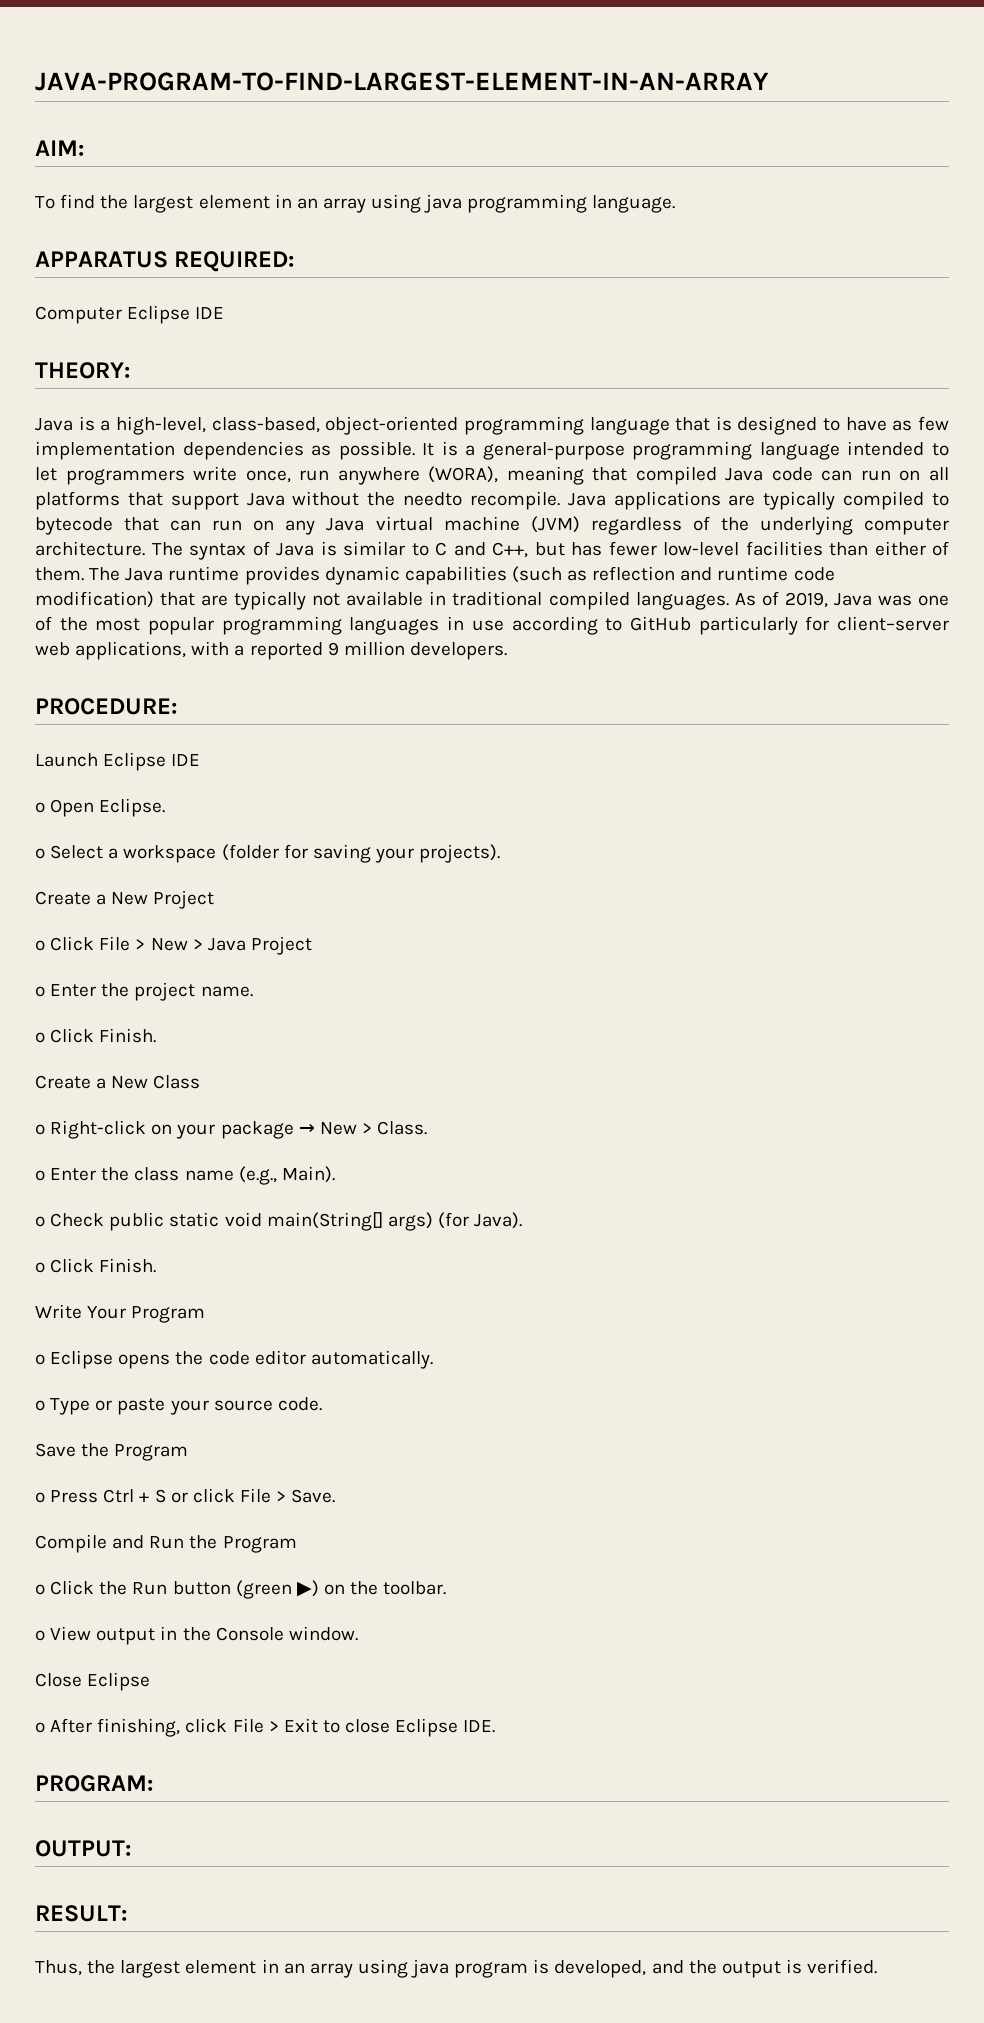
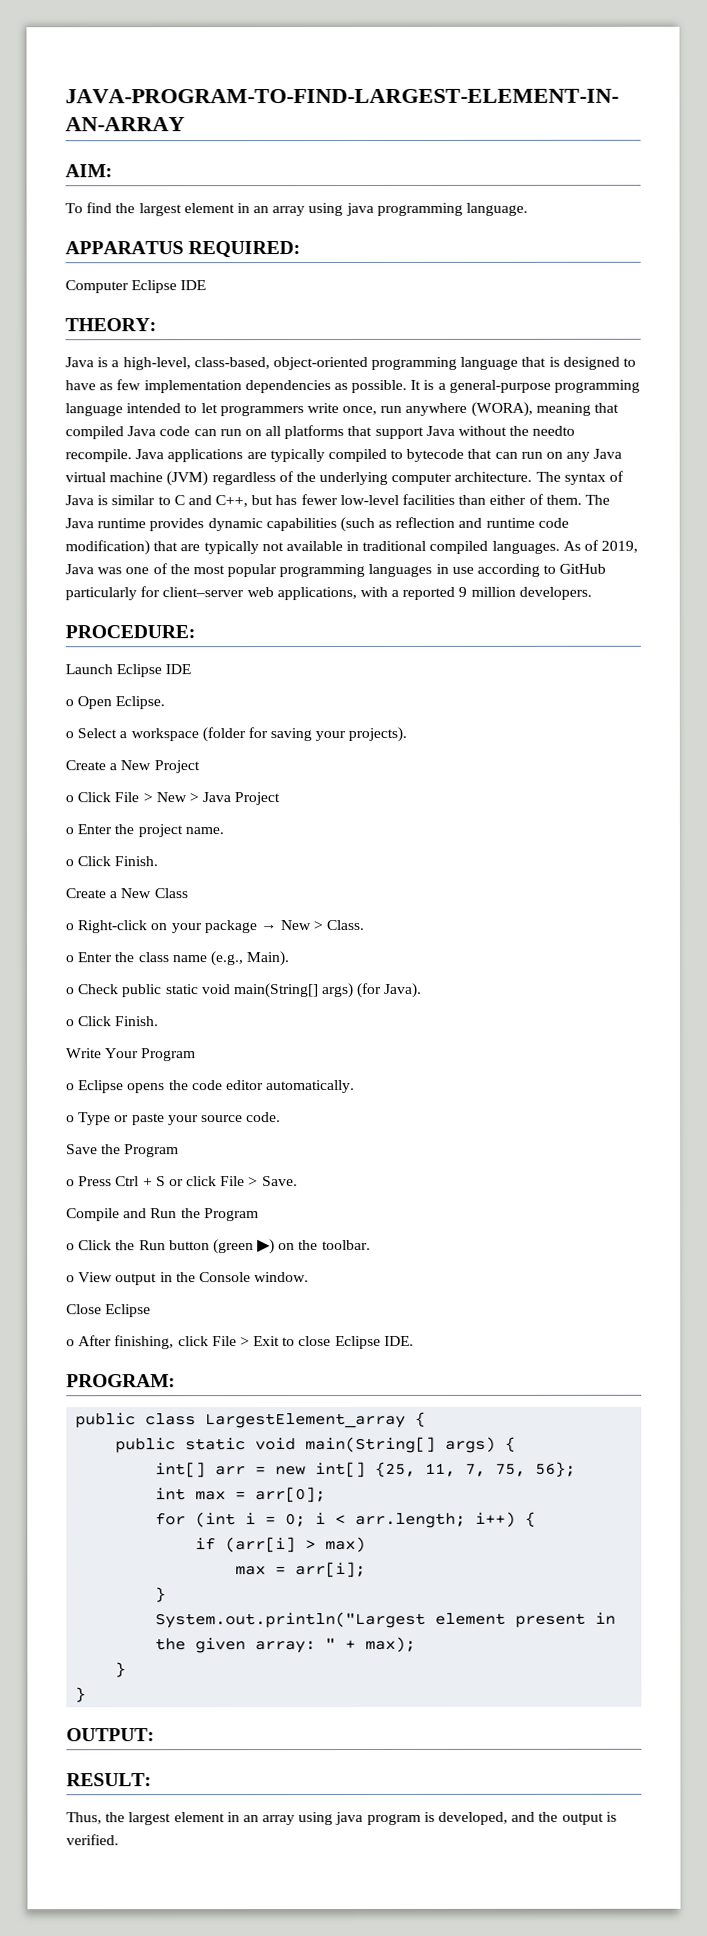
+ public class LargestElement_array {
+ public static void main(String[] args) {
+ int[] arr = new int[] {25, 11, 7, 75, 56};
+ int max = arr[0];
+ for (int i = 0; i < arr.length; i++) {
+ if (arr[i] > max)
+ max = arr[i];
+ }
+ System.out.println("Largest element present in the given array: " + max);
+ }
+ }

